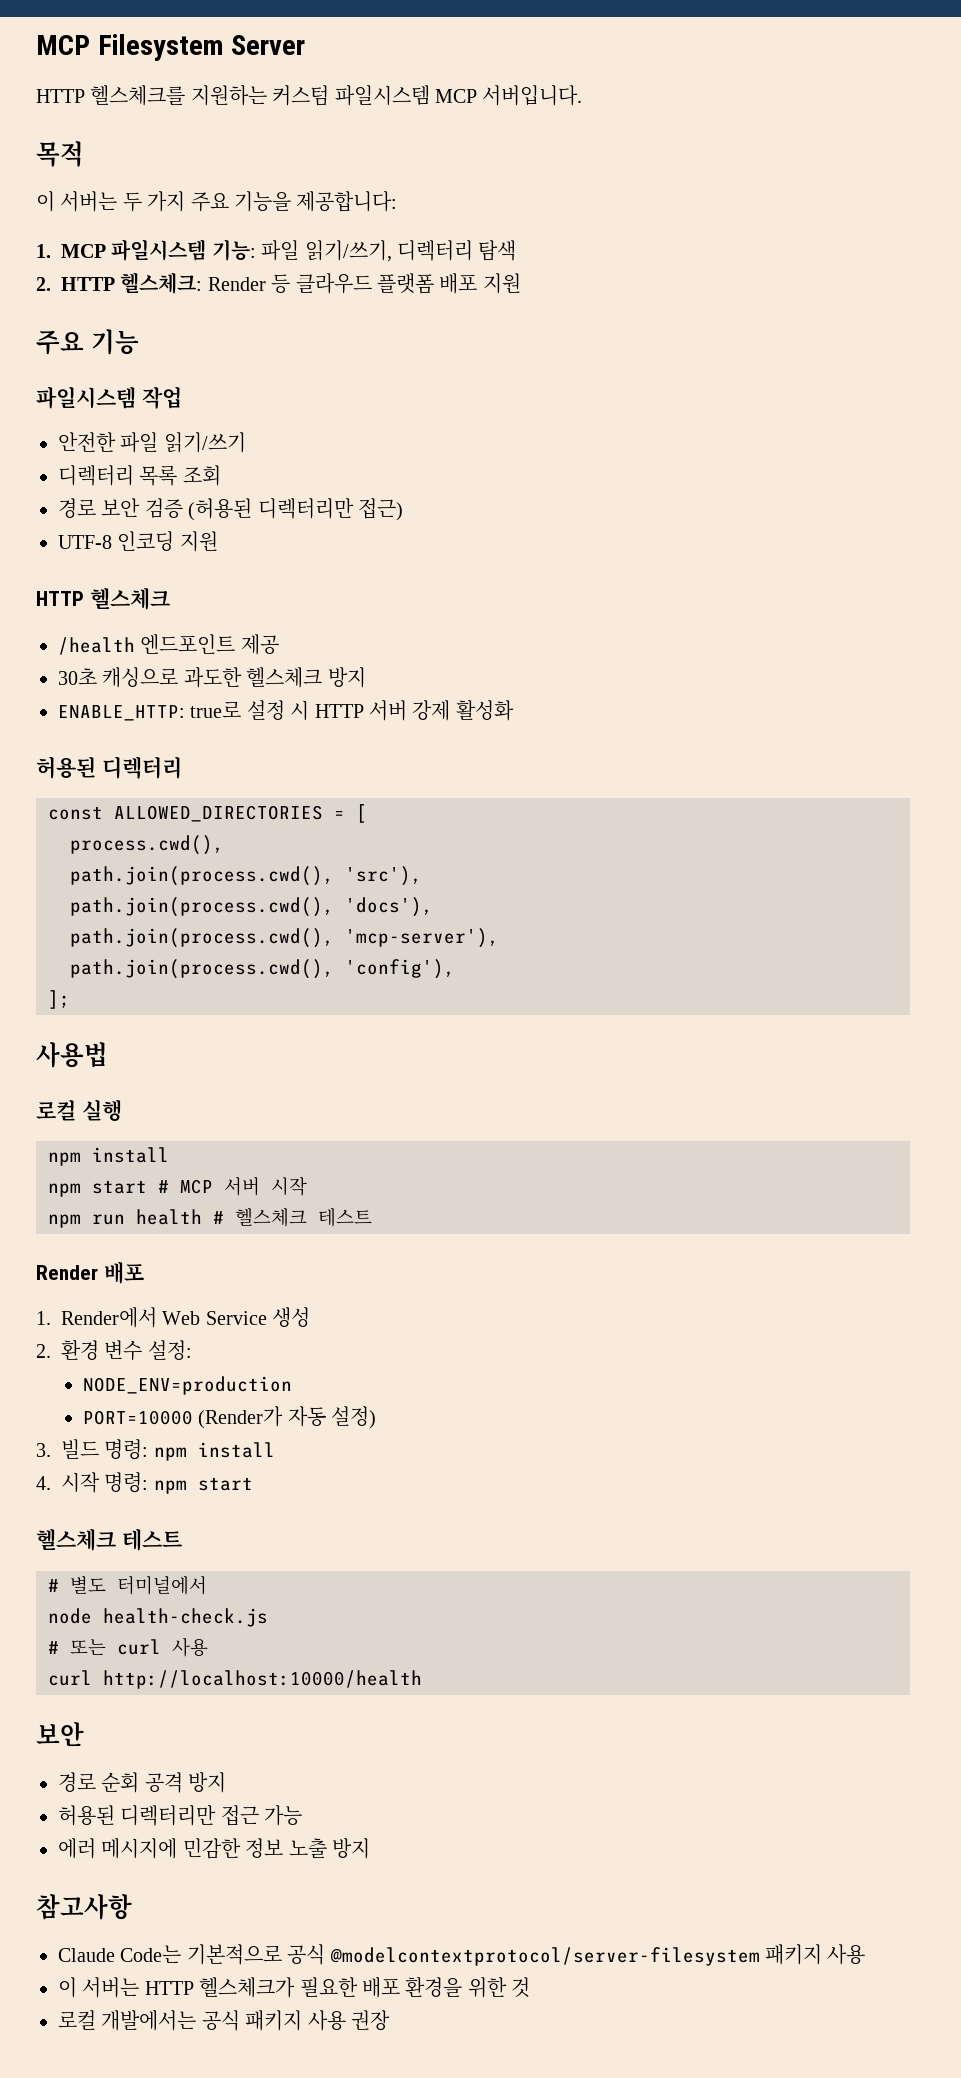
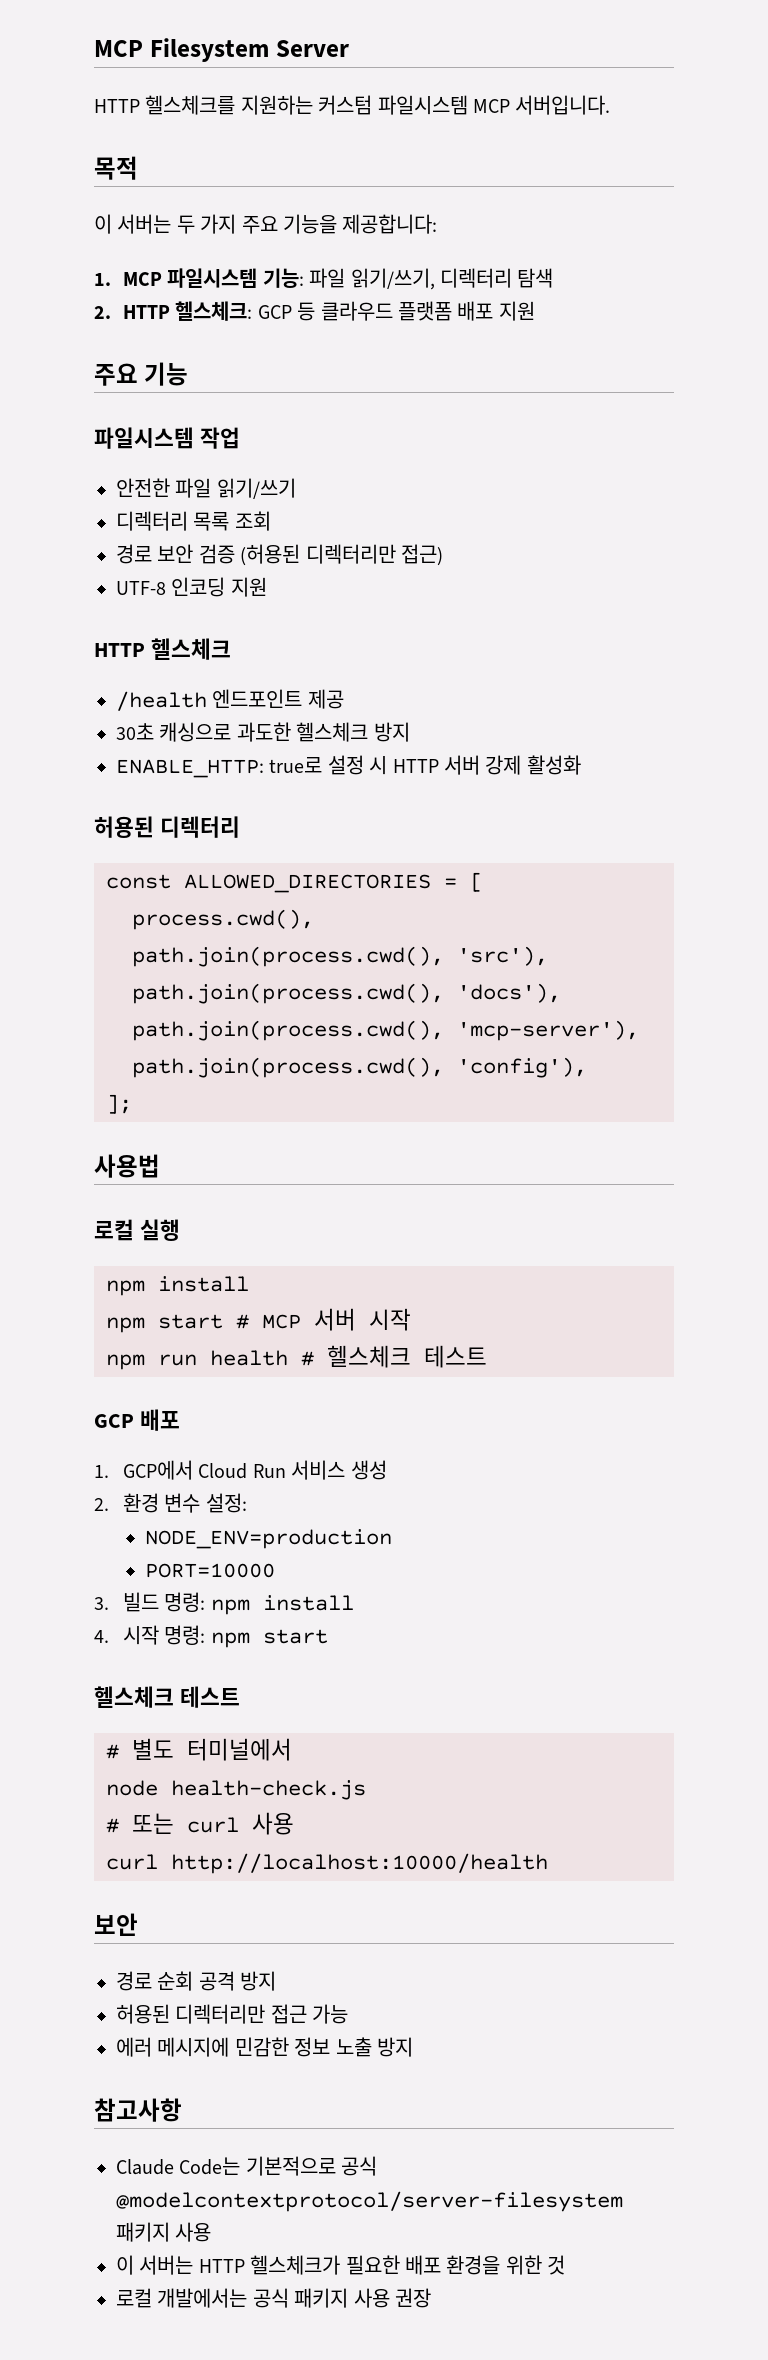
- 2. HTTP 헬스체크: Render 등 클라우드 플랫폼 배포 지원
+ 2. HTTP 헬스체크: GCP 등 클라우드 플랫폼 배포 지원
- Render 배포
+ GCP 배포
- 1. Render에서 Web Service 생성
+ 1. GCP에서 Cloud Run 서비스 생성
- PORT=10000 (Render가 자동 설정)
+ PORT=10000

